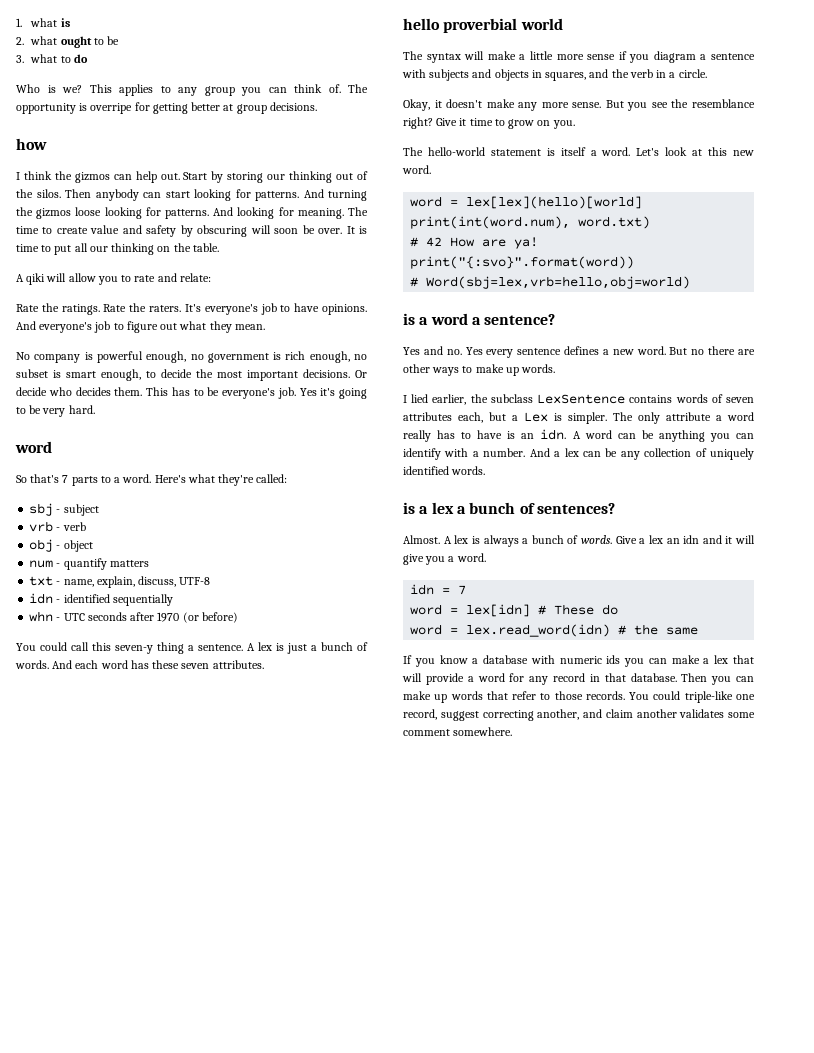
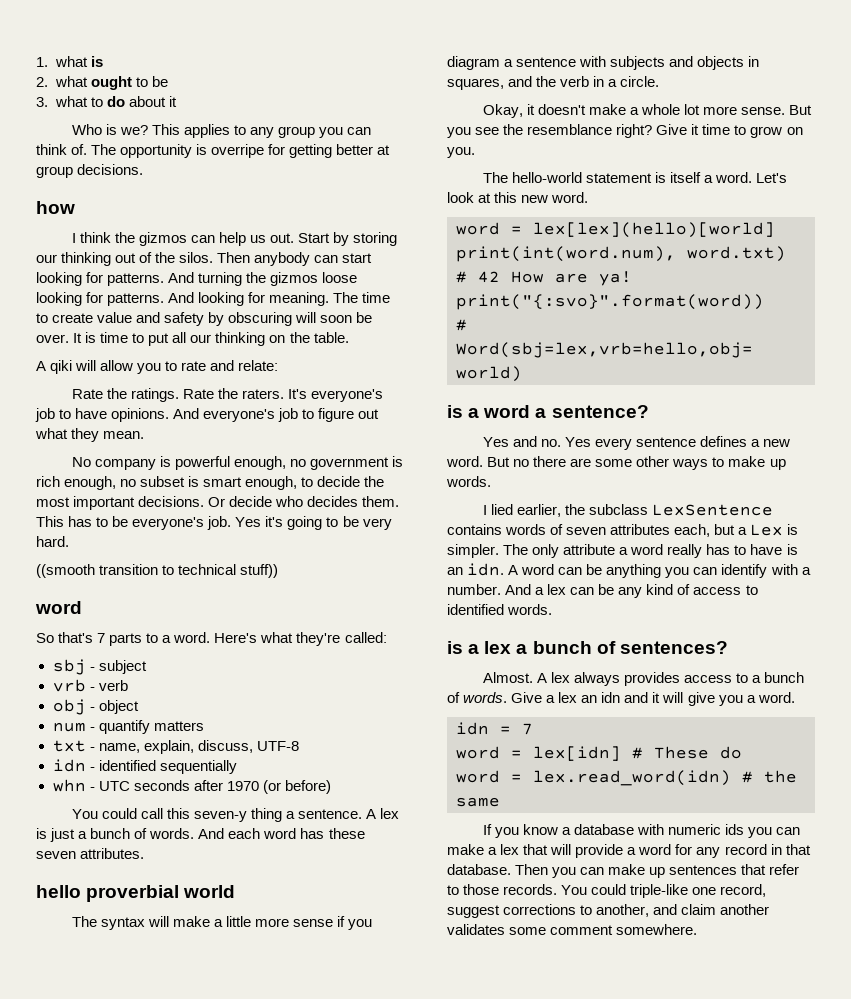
- 3. what to do
+ 3. what to do about it
- I think the gizmos can help out.
+ I think the gizmos can help us out.
+ ((smooth transition to technical stuff))
- Okay, it doesn't make any more sense.
+ Okay, it doesn't make a whole lot more sense.
- But no there are other ways to make up words.
+ But no there are some other ways to make up words.
- And a lex can be any collection of uniquely identified words.
+ And a lex can be any kind of access to identified words.
- A lex is always a bunch of words.
+ A lex always provides access to a bunch of words.
- Then you can make up words that refer to those records.
+ Then you can make up sentences that refer to those records.
- You could triple-like one record, suggest correcting another, and claim another validates some comment somewhere.
+ You could triple-like one record, suggest corrections to another, and claim another validates some comment somewhere.

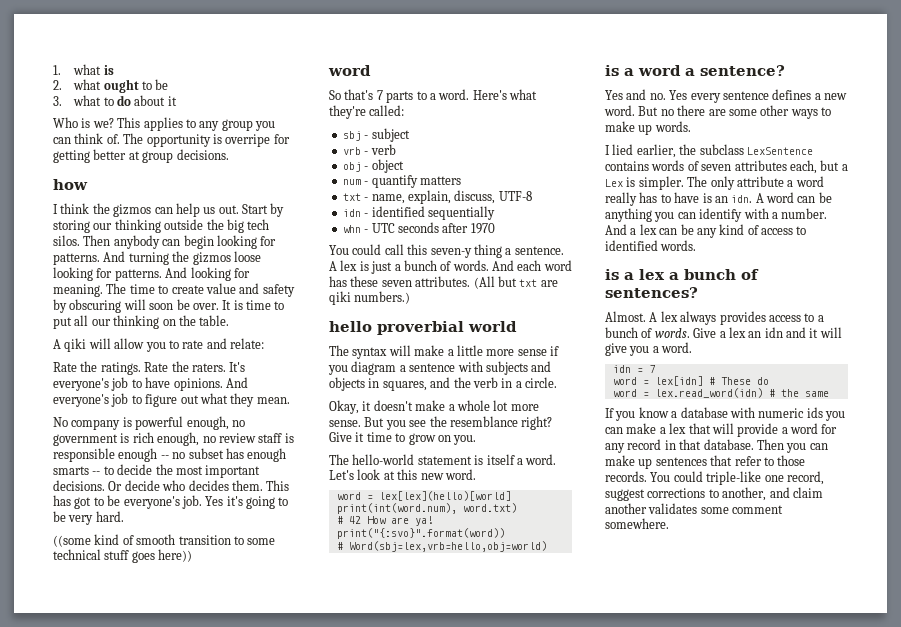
- Start by storing our thinking out of the silos.
+ Start by storing our thinking outside the big tech silos.
- Then anybody can start looking for patterns.
+ Then anybody can begin looking for patterns.
- No company is powerful enough, no government is rich enough, no subset is smart enough, to decide the most important decisions.
+ No company is powerful enough, no government is rich enough, no review staff is responsible enough -- no subset has enough smarts -- to decide the most important decisions.
- This has to be everyone's job.
+ This has got to be everyone's job.
- ((smooth transition to technical stuff))
+ ((some kind of smooth transition to some technical stuff goes here))
- whn - UTC seconds after 1970 (or before)
+ whn - UTC seconds after 1970
+ (All but txt are qiki numbers.)

